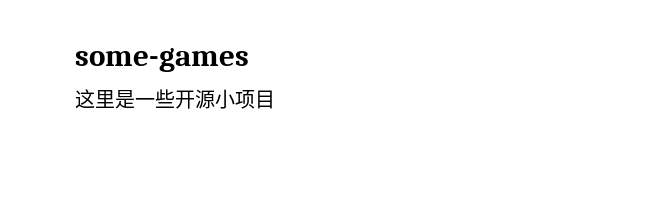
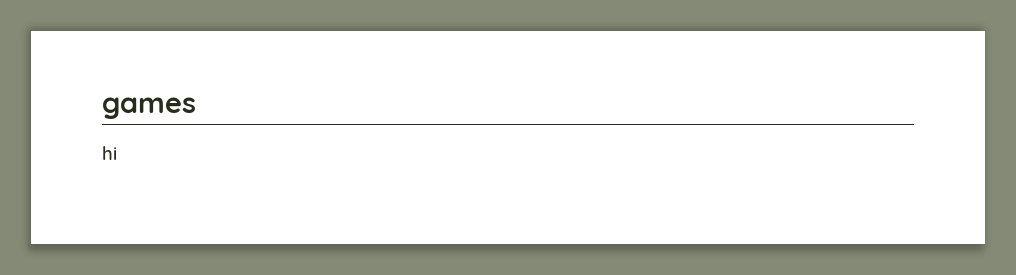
- some-games
- 这里是一些开源小项目
+ games
+ hi

